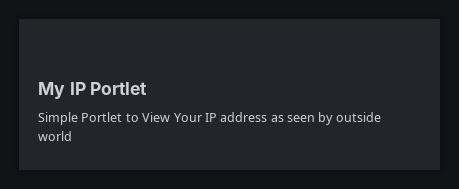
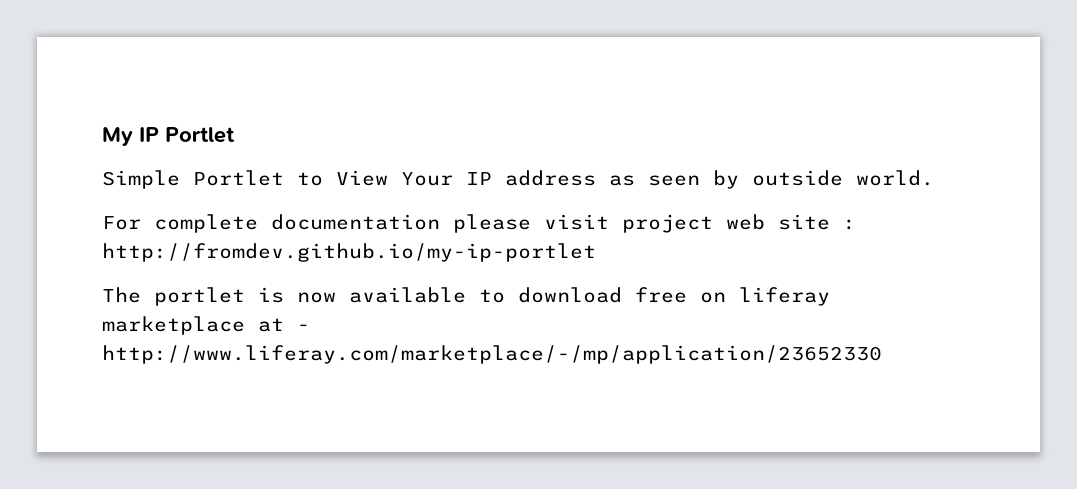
- Simple Portlet to View Your IP address as seen by outside world
+ Simple Portlet to View Your IP address as seen by outside world.
+ For complete documentation please visit project web site : http://fromdev.github.io/my-ip-portlet
+ The portlet is now available to download free on liferay marketplace at - http://www.liferay.com/marketplace/-/mp/application/23652330

